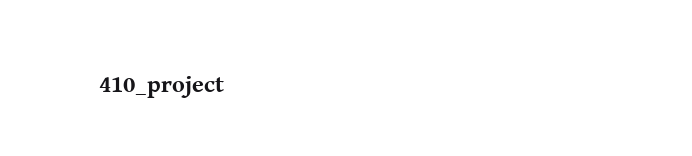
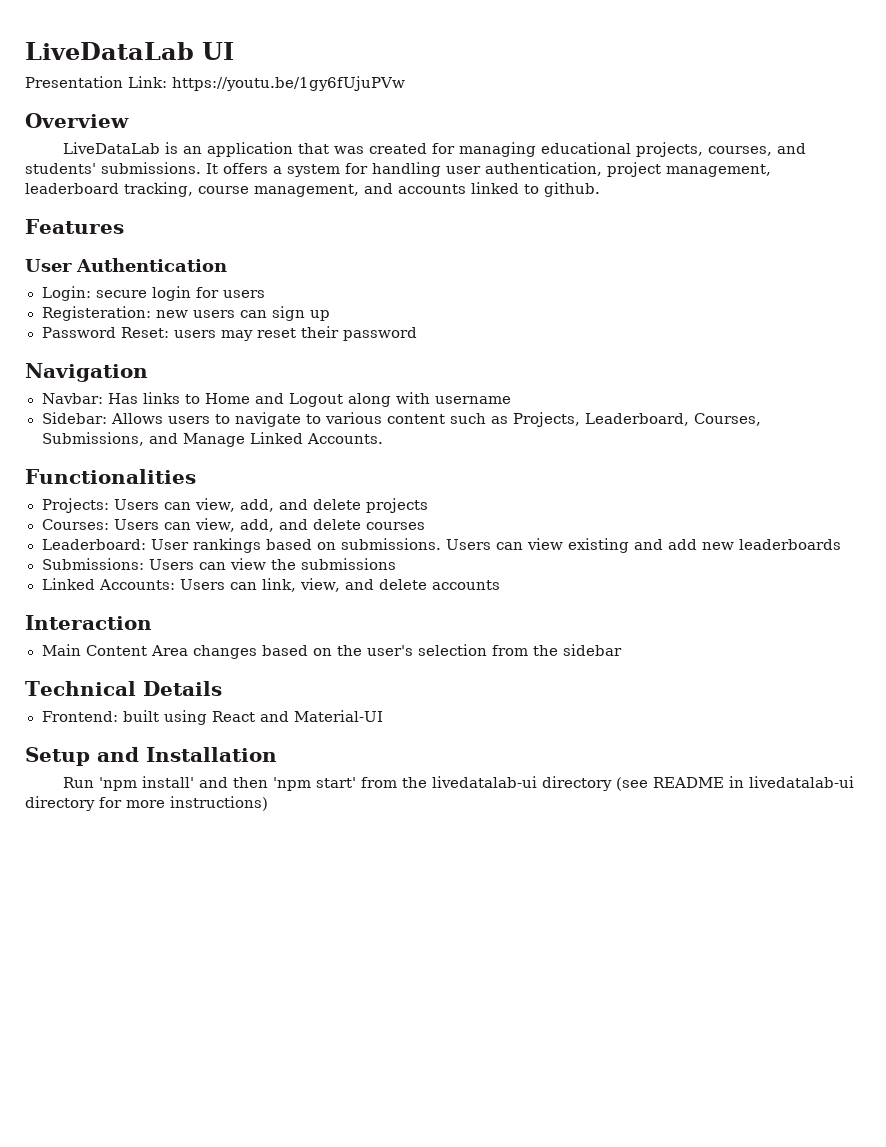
- 410_project
+ LiveDataLab UI
+ Presentation Link: https://youtu.be/1gy6fUjuPVw
+ Overview
+ LiveDataLab is an application that was created for managing educational projects, courses, and students' submissions. It offers a system for handling user authentication, project management, leaderboard tracking, course management, and accounts linked to github.
+ Features
+ User Authentication
+ Login: secure login for users
+ Registeration: new users can sign up
+ Password Reset: users may reset their password
+ Navigation
+ Navbar: Has links to Home and Logout along with username
+ Sidebar: Allows users to navigate to various content such as Projects, Leaderboard, Courses, Submissions, and Manage Linked Accounts.
+ Functionalities
+ Projects: Users can view, add, and delete projects
+ Courses: Users can view, add, and delete courses
+ Leaderboard: User rankings based on submissions. Users can view existing and add new leaderboards
+ Submissions: Users can view the submissions
+ Linked Accounts: Users can link, view, and delete accounts
+ Interaction
+ Main Content Area changes based on the user's selection from the sidebar
+ Technical Details
+ Frontend: built using React and Material-UI
+ Setup and Installation
+ Run 'npm install' and then 'npm start' from the livedatalab-ui directory (see README in livedatalab-ui directory for more instructions)

